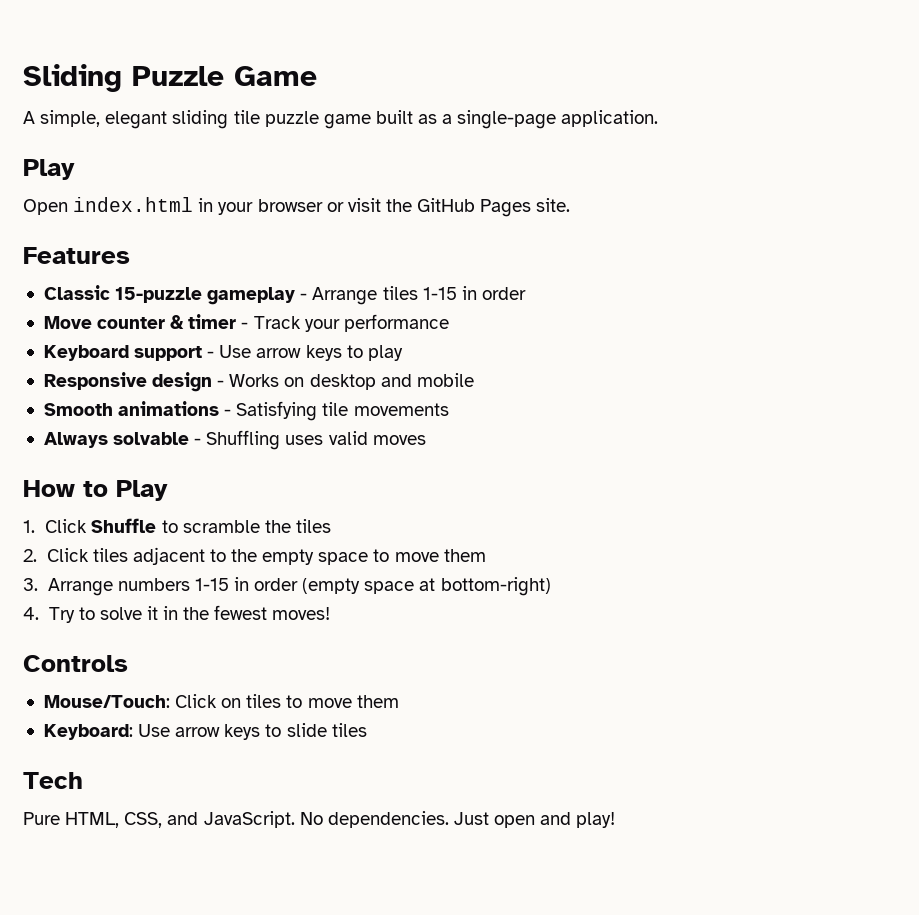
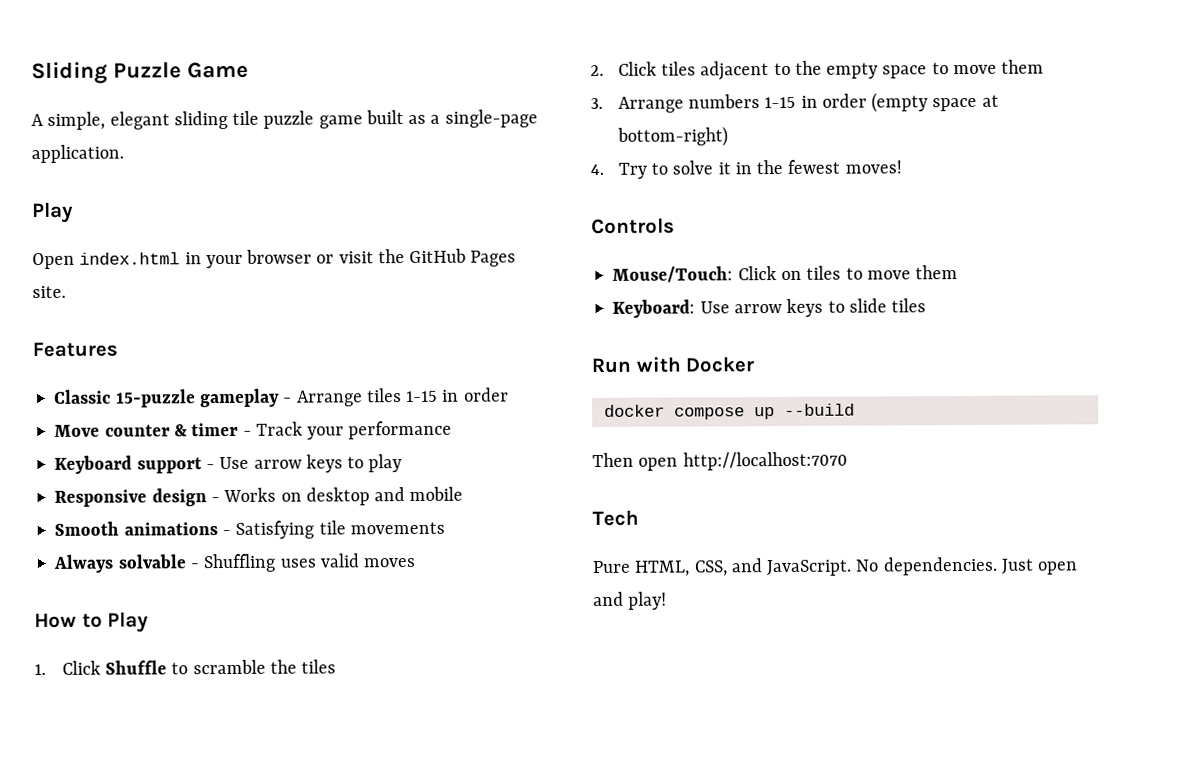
+ Run with Docker
+ docker compose up --build
+ Then open http://localhost:7070

